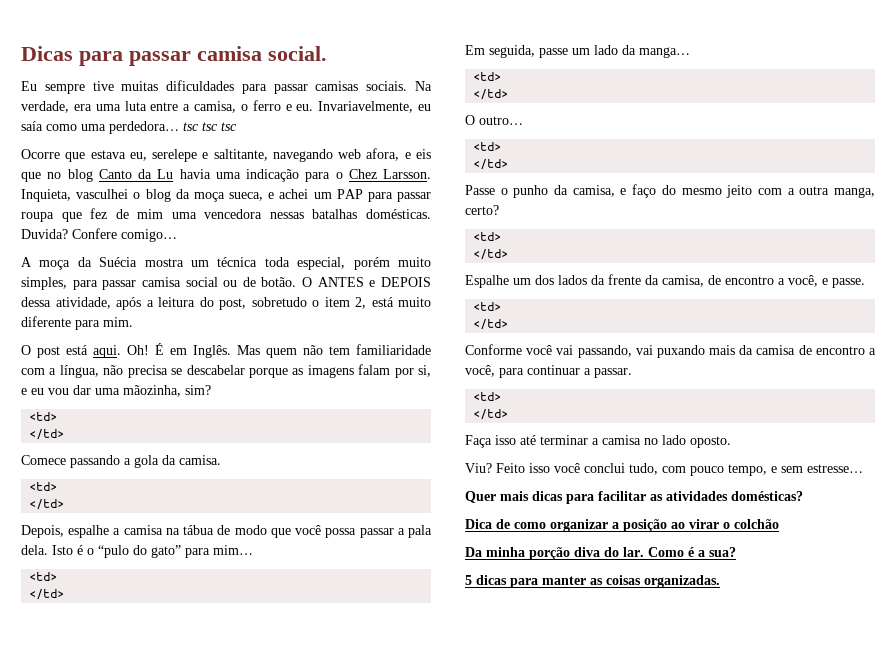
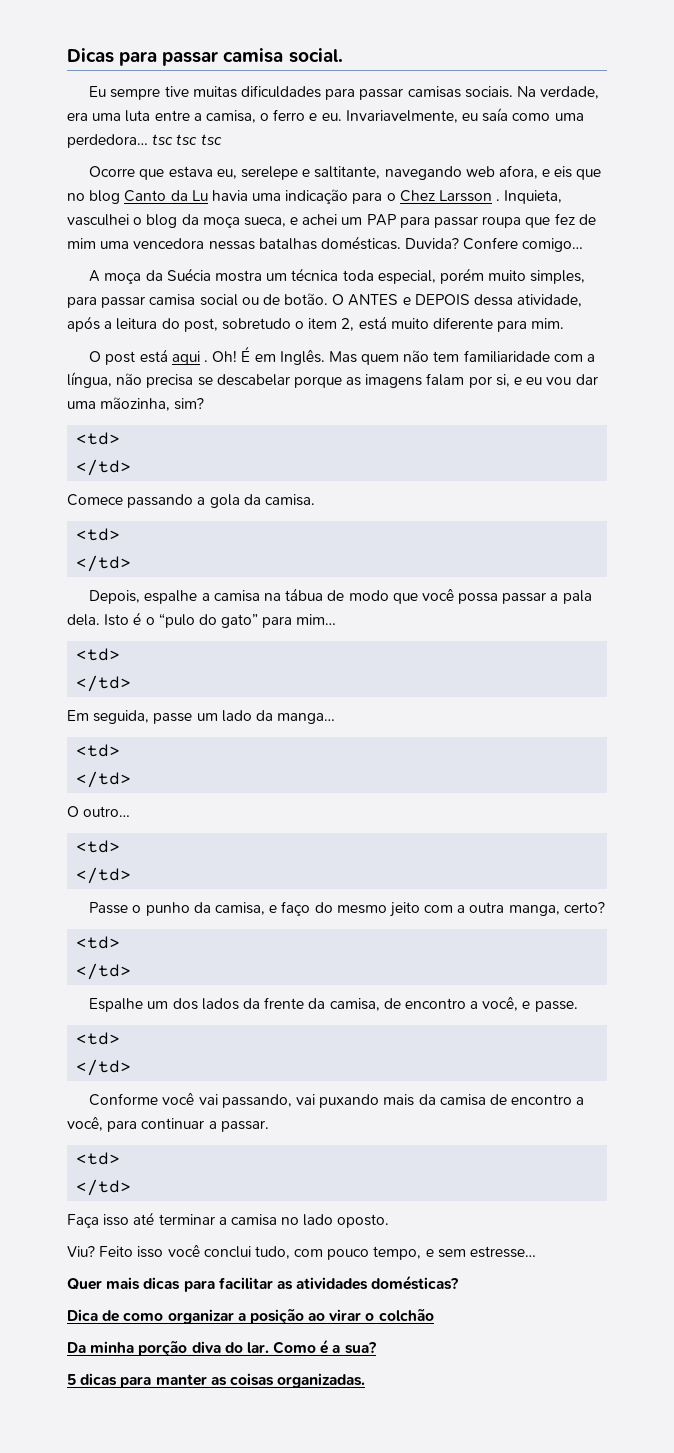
- Ocorre que estava eu, serelepe e saltitante, navegando web afora, e eis que no blog Canto da Lu havia uma indicação para o Chez Larsson.
+ Ocorre que estava eu, serelepe e saltitante, navegando web afora, e eis que no blog Canto da Lu havia uma indicação para o Chez Larsson .
- O post está aqui.
+ O post está aqui .

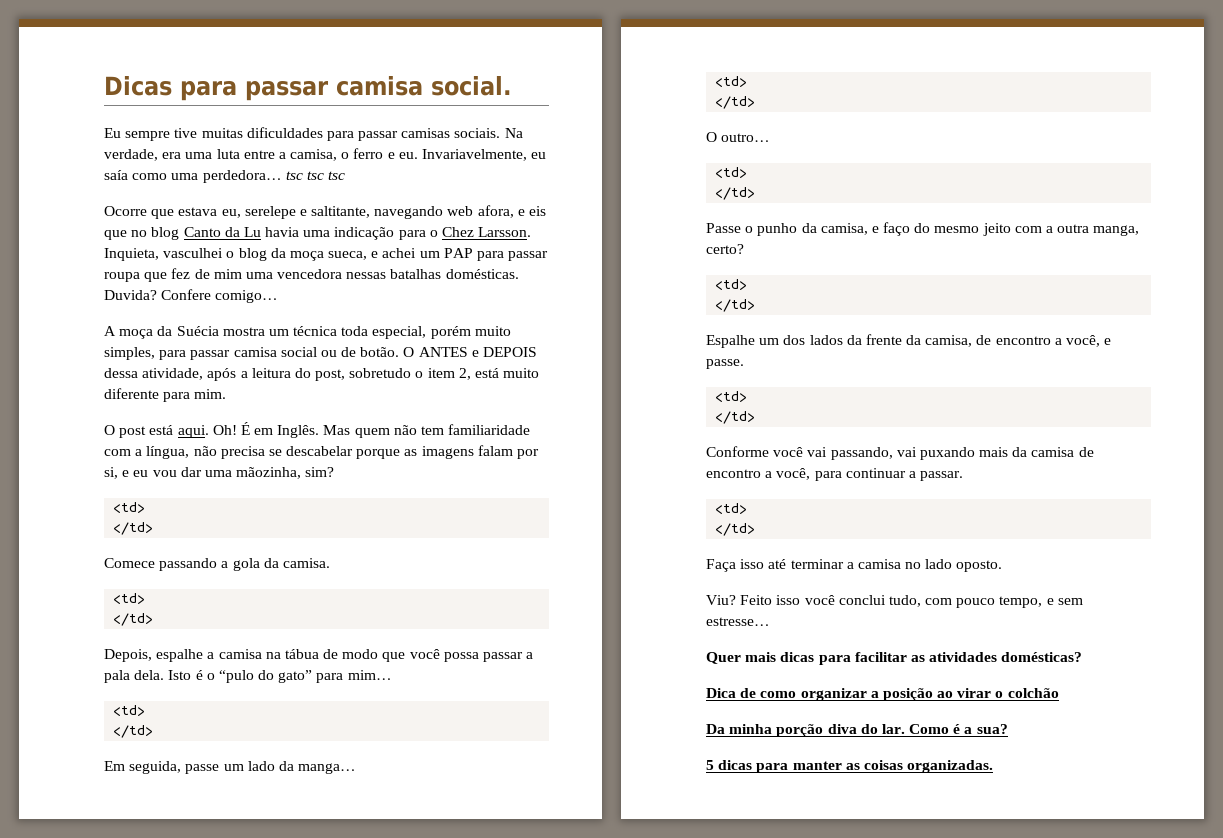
- Ocorre que estava eu, serelepe e saltitante, navegando web afora, e eis que no blog Canto da Lu havia uma indicação para o Chez Larsson .
+ Ocorre que estava eu, serelepe e saltitante, navegando web afora, e eis que no blog Canto da Lu havia uma indicação para o Chez Larsson.
- O post está aqui .
+ O post está aqui.

